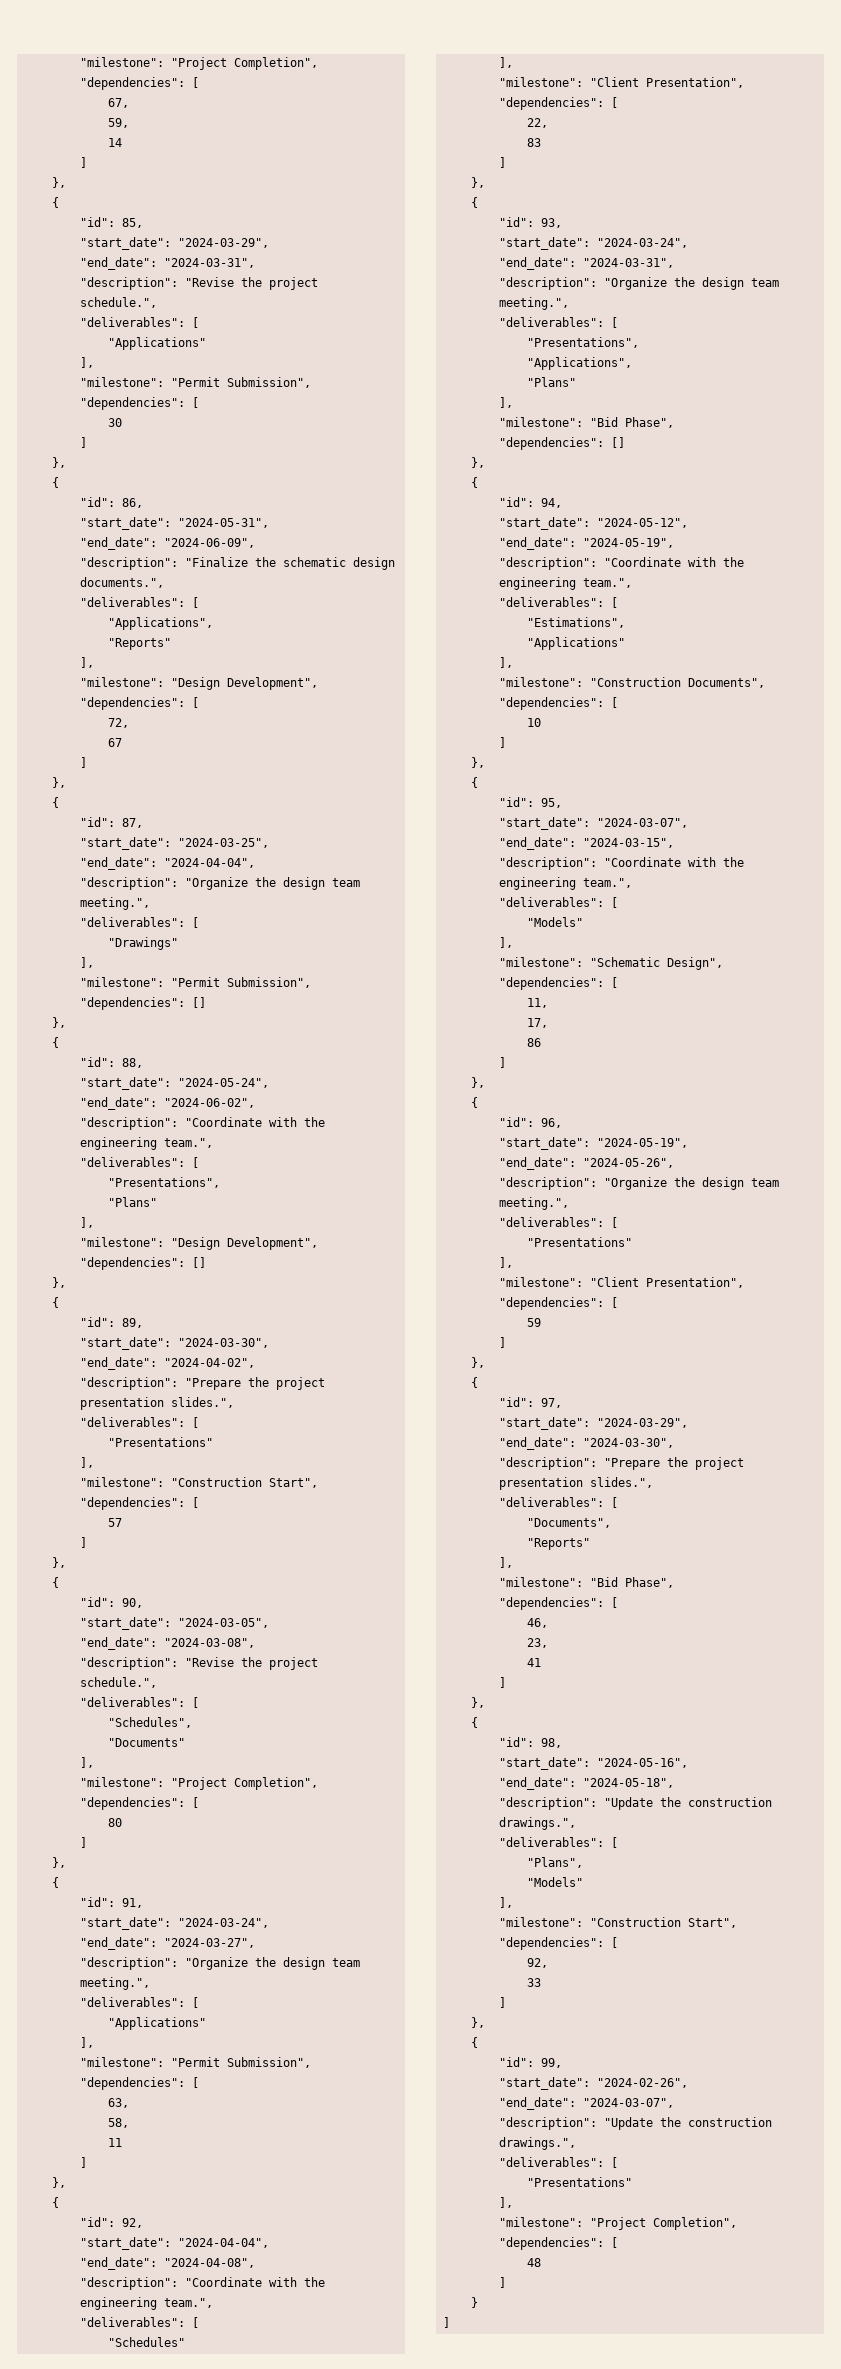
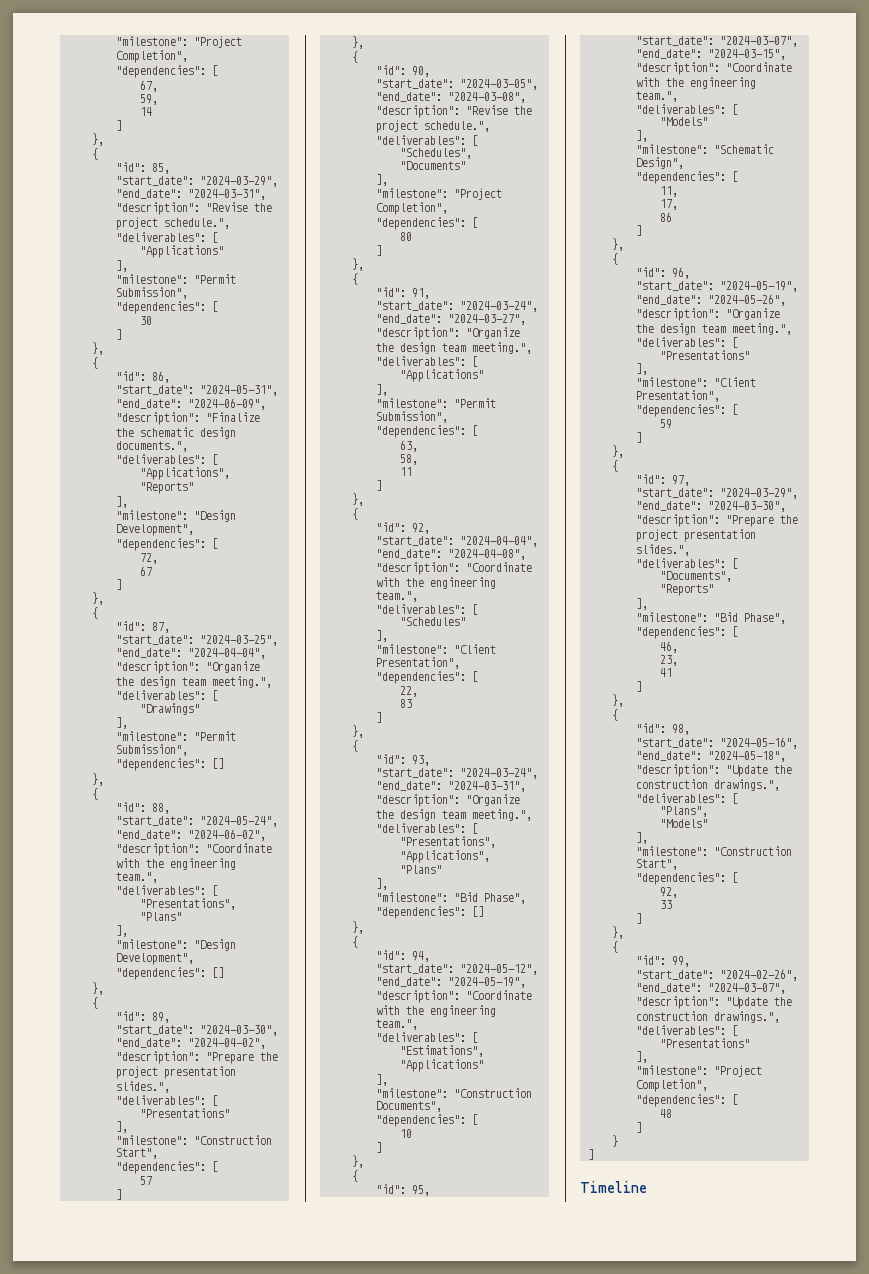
+ Timeline

